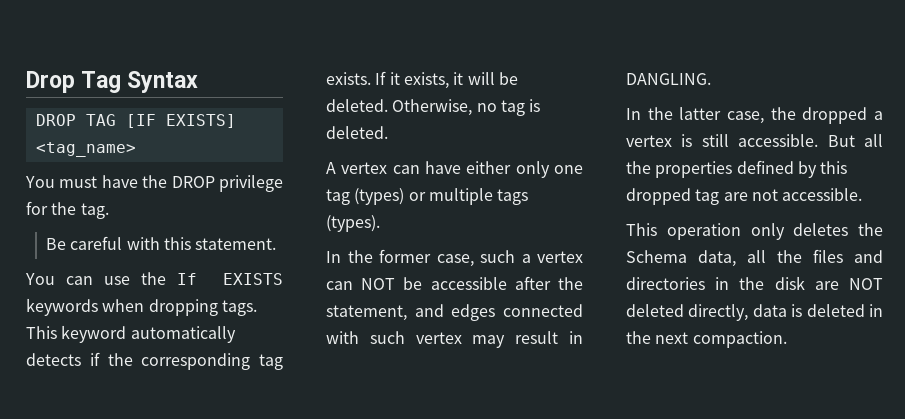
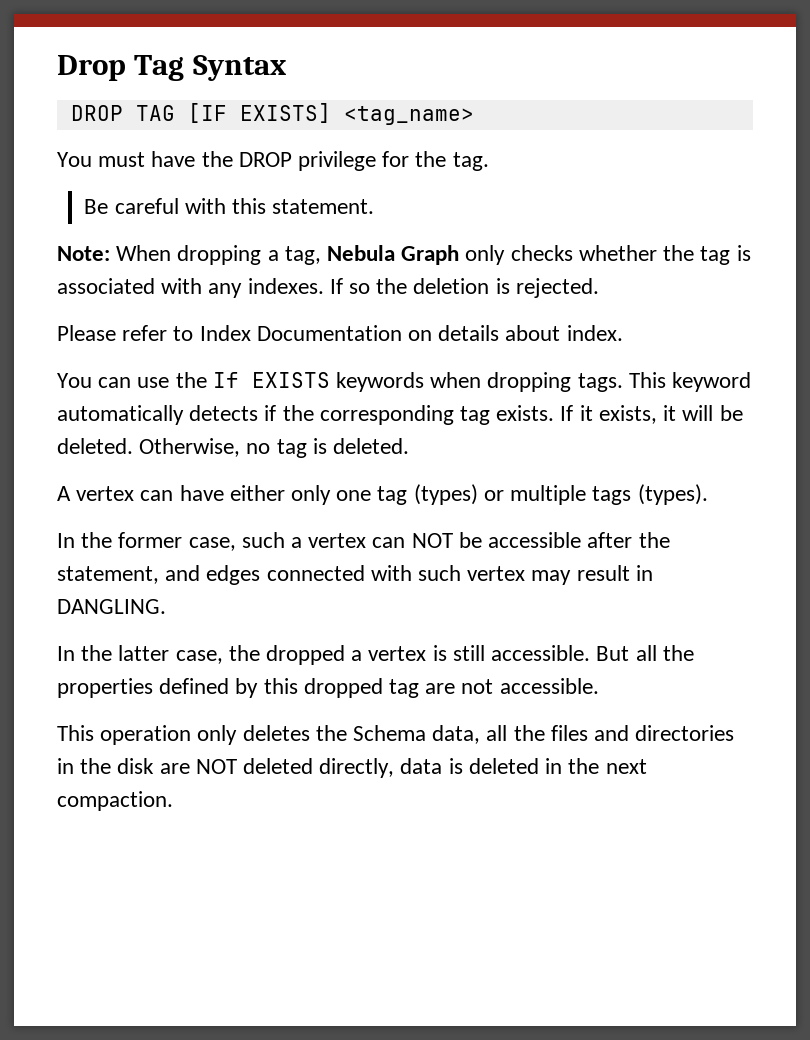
+ Note: When dropping a tag, Nebula Graph only checks whether the tag is associated with any indexes. If so the deletion is rejected.
+ Please refer to Index Documentation on details about index.

